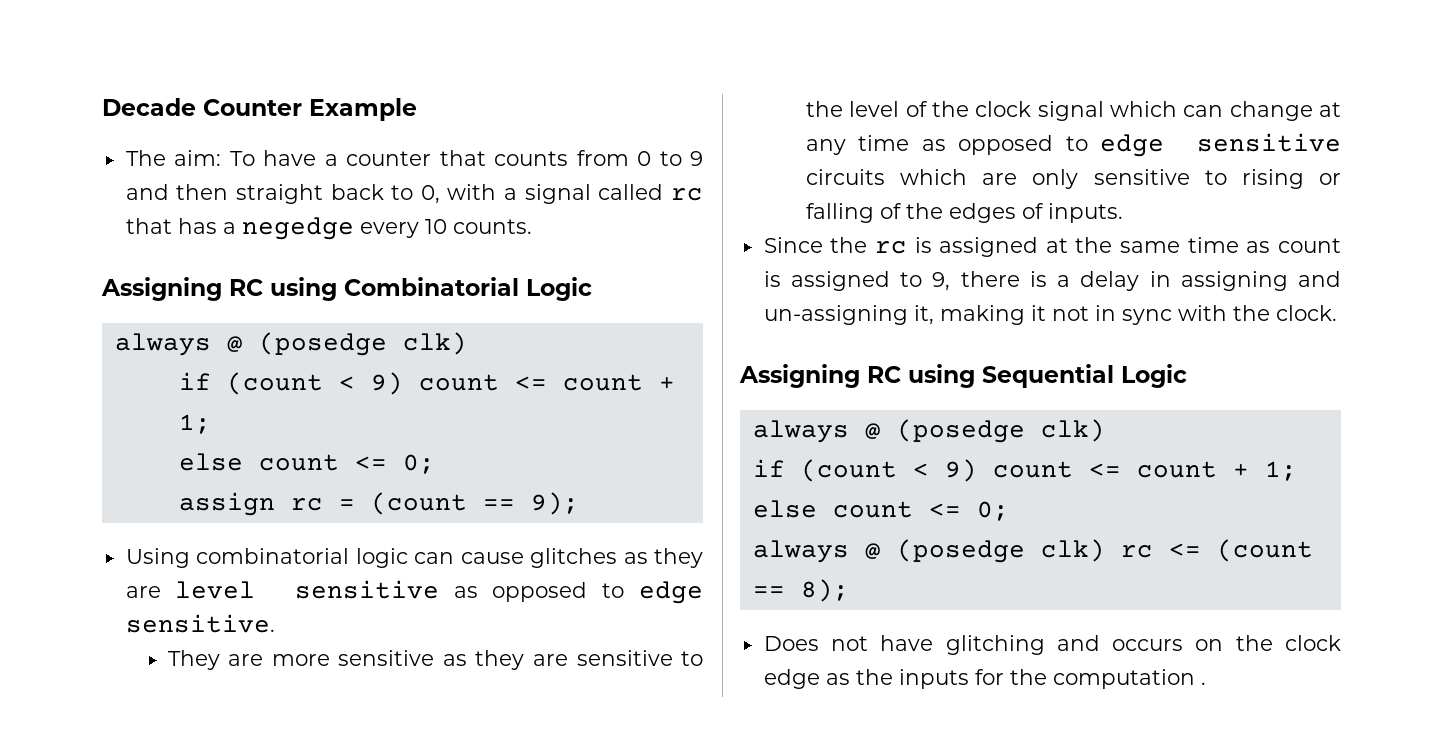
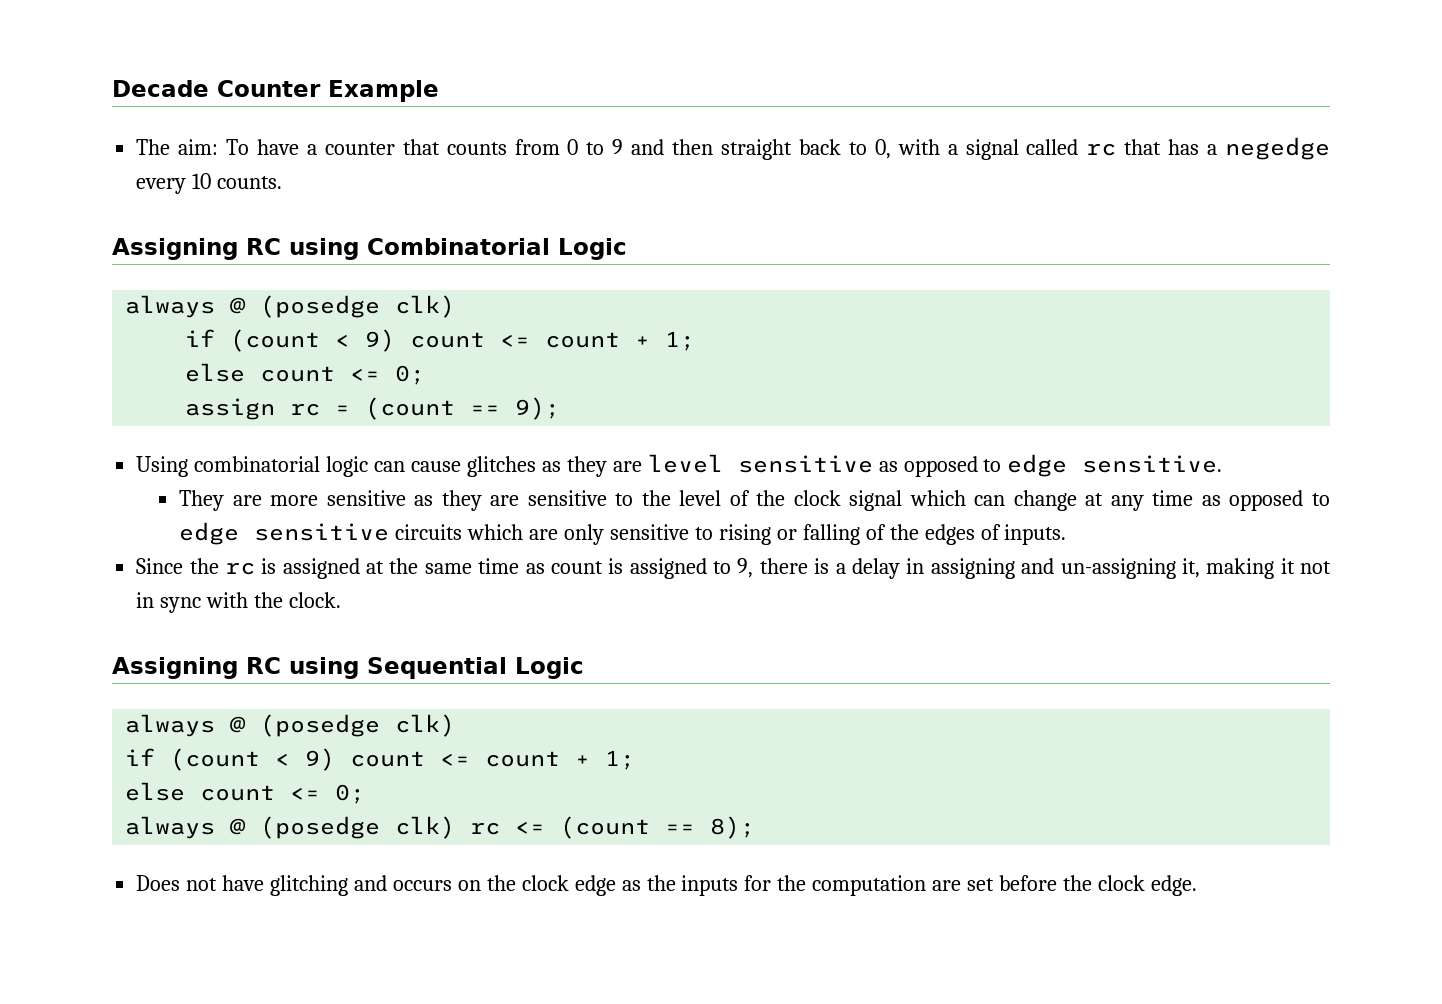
- Does not have glitching and occurs on the clock edge as the inputs for the computation .
+ Does not have glitching and occurs on the clock edge as the inputs for the computation are set before the clock edge.

